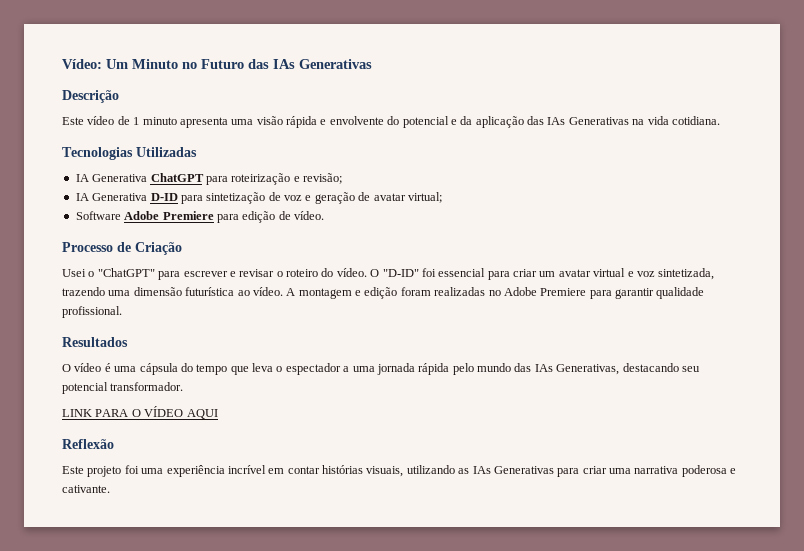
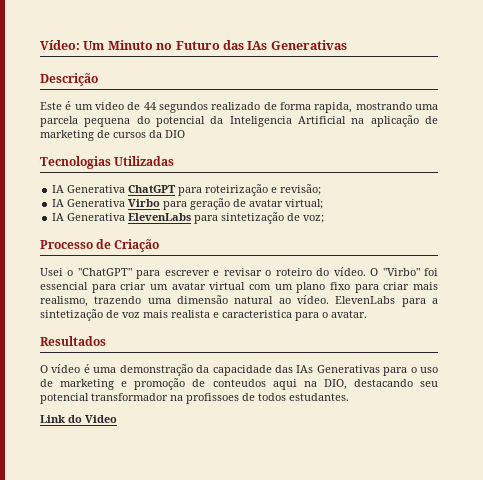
- Este vídeo de 1 minuto apresenta uma visão rápida e envolvente do potencial e da aplicação das IAs Generativas na vida cotidiana.
+ Este é um video de 44 segundos realizado de forma rapida, mostrando uma parcela pequena do potencial da Inteligencia Artificial na aplicação de marketing de cursos da DIO
- IA Generativa D-ID para sintetização de voz e geração de avatar virtual;
- Software Adobe Premiere para edição de vídeo.
+ IA Generativa Virbo para geração de avatar virtual;
+ IA Generativa ElevenLabs para sintetização de voz;
- O "D-ID" foi essencial para criar um avatar virtual e voz sintetizada, trazendo uma dimensão futurística ao vídeo.
+ O "Virbo" foi essencial para criar um avatar virtual com um plano fixo para criar mais realismo, trazendo uma dimensão natural ao vídeo.
- A montagem e edição foram realizadas no Adobe Premiere para garantir qualidade profissional.
+ ElevenLabs para a sintetização de voz mais realista e caracteristica para o avatar.
- O vídeo é uma cápsula do tempo que leva o espectador a uma jornada rápida pelo mundo das IAs Generativas, destacando seu potencial transformador.
- LINK PARA O VÍDEO AQUI
- Reflexão
- Este projeto foi uma experiência incrível em contar histórias visuais, utilizando as IAs Generativas para criar uma narrativa poderosa e cativante.
+ O vídeo é uma demonstração da capacidade das IAs Generativas para o uso de marketing e promoção de conteudos aqui na DIO, destacando seu potencial transformador na profissoes de todos estudantes.
+ Link do Video

